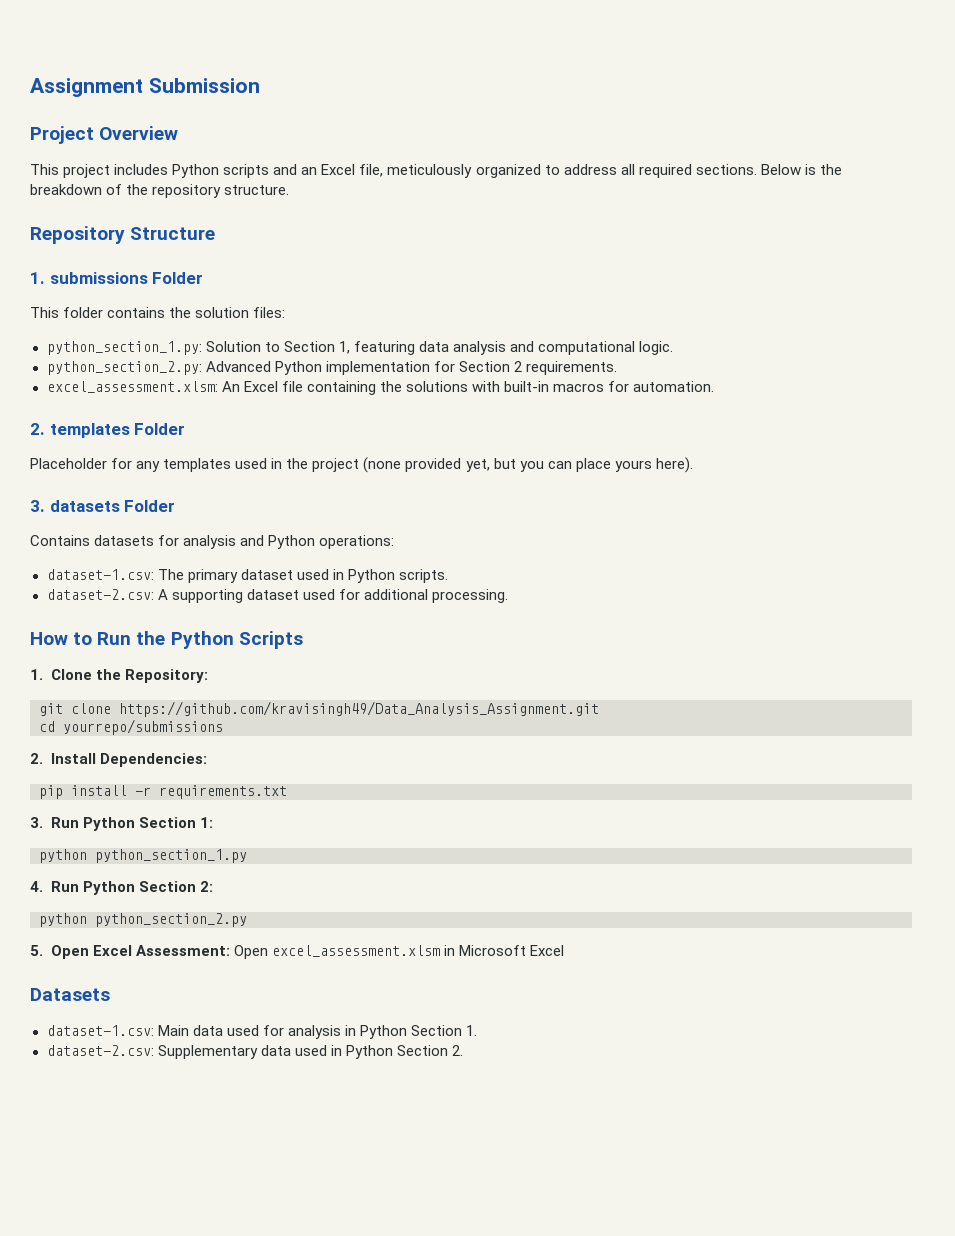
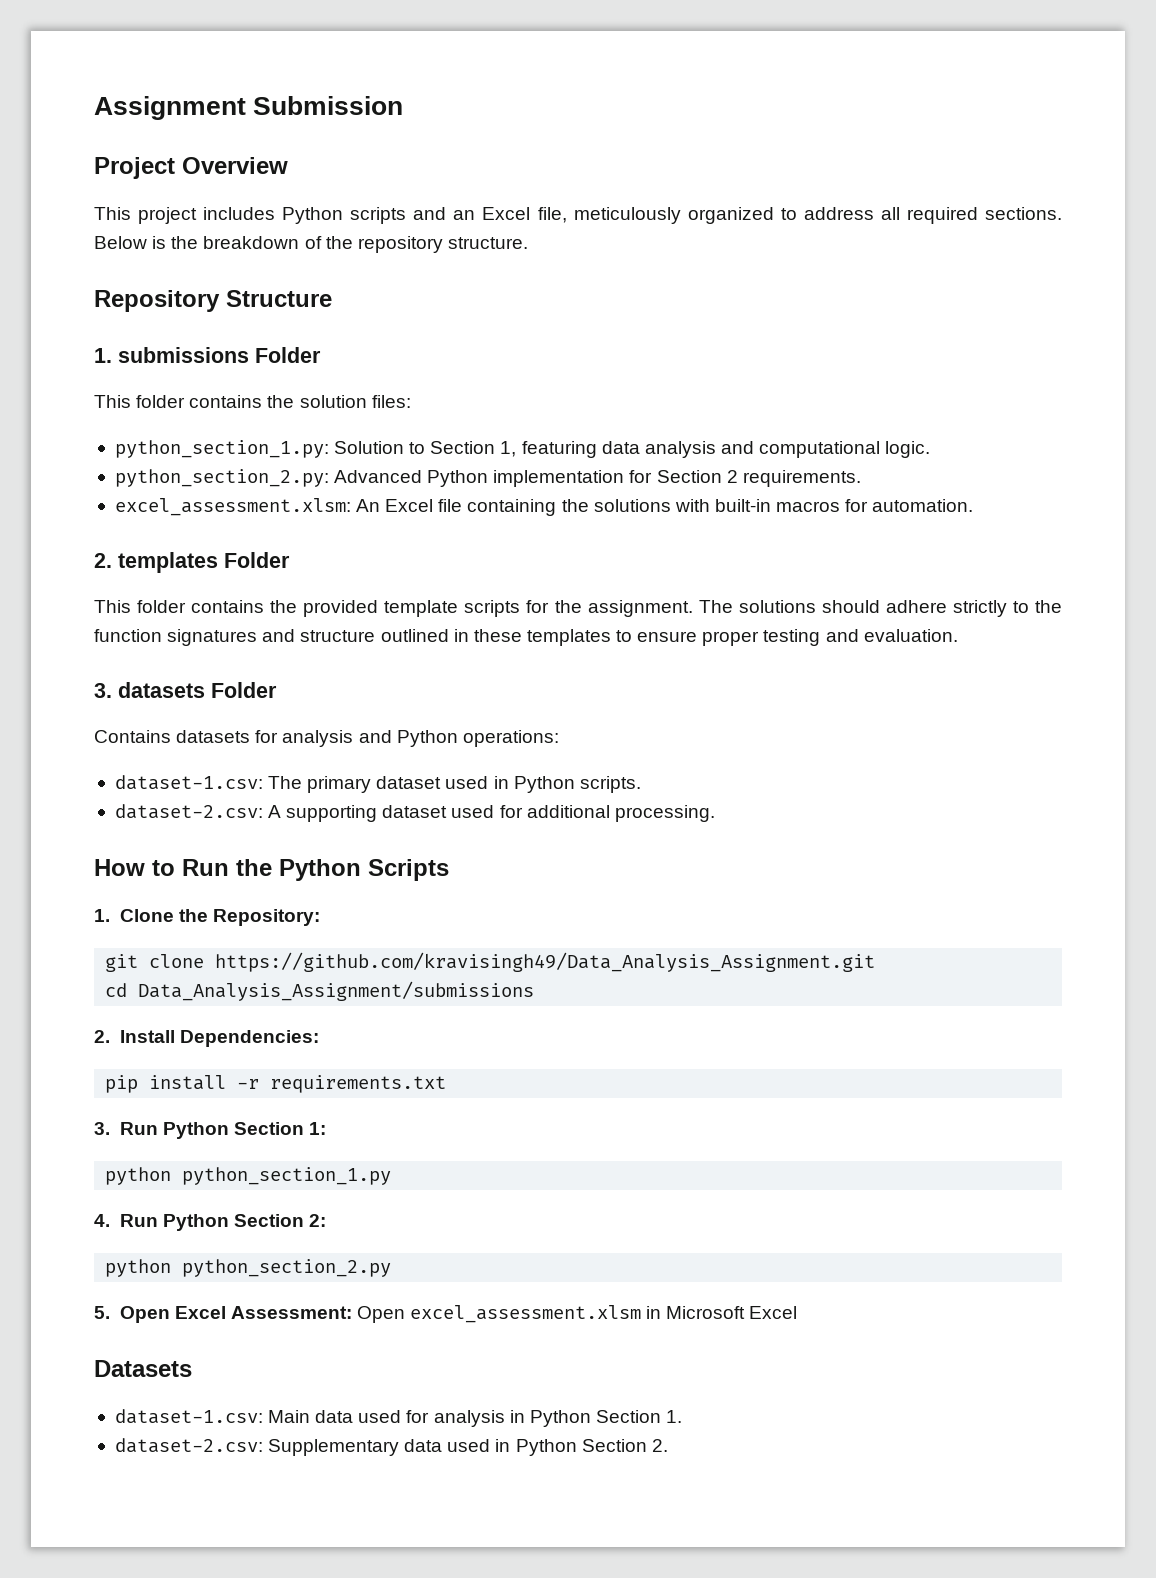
- Placeholder for any templates used in the project (none provided yet, but you can place yours here).
+ This folder contains the provided template scripts for the assignment. The solutions should adhere strictly to the function signatures and structure outlined in these templates to ensure proper testing and evaluation.
- cd yourrepo/submissions
+ cd Data_Analysis_Assignment/submissions

